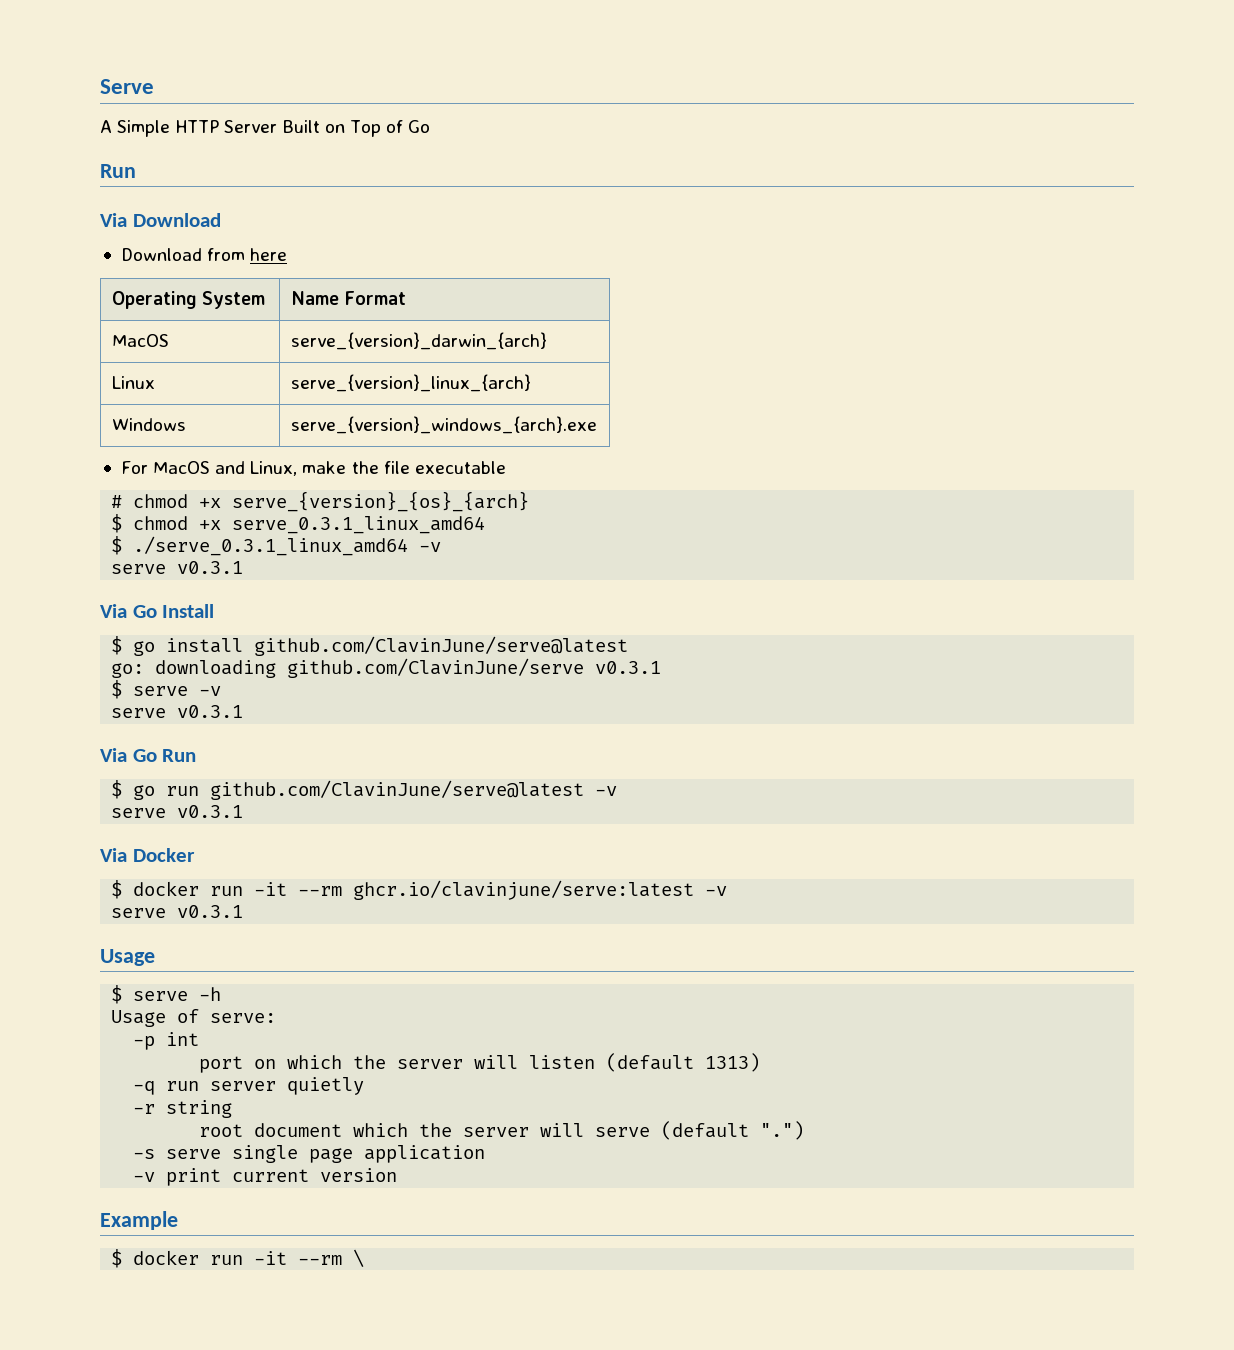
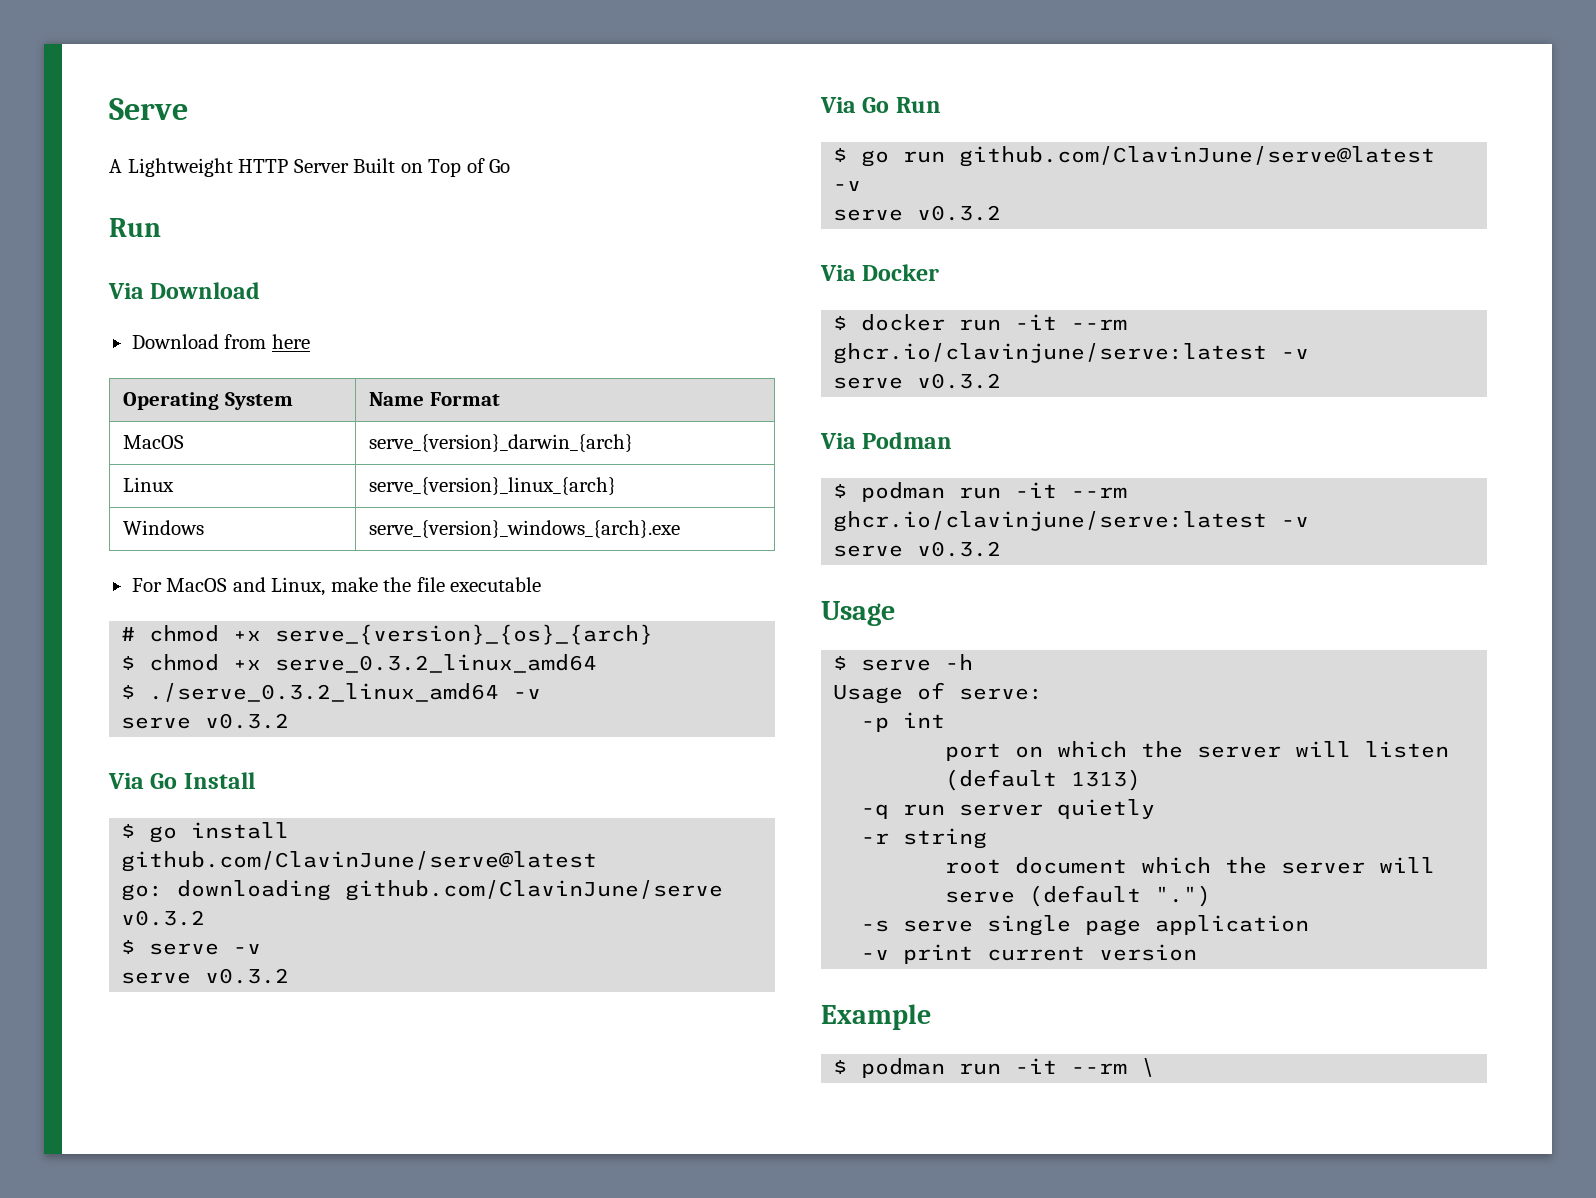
- A Simple HTTP Server Built on Top of Go
+ A Lightweight HTTP Server Built on Top of Go
- $ chmod +x serve_0.3.1_linux_amd64
- $ ./serve_0.3.1_linux_amd64 -v
- serve v0.3.1
+ $ chmod +x serve_0.3.2_linux_amd64
+ $ ./serve_0.3.2_linux_amd64 -v
+ serve v0.3.2
- go: downloading github.com/ClavinJune/serve v0.3.1
+ go: downloading github.com/ClavinJune/serve v0.3.2
  $ serve -v
- serve v0.3.1
+ serve v0.3.2
  $ go run github.com/ClavinJune/serve@latest -v
- serve v0.3.1
+ serve v0.3.2
  $ docker run -it --rm ghcr.io/clavinjune/serve:latest -v
- serve v0.3.1
+ serve v0.3.2
+ Via Podman
+ $ podman run -it --rm ghcr.io/clavinjune/serve:latest -v
+ serve v0.3.2
- $ docker run -it --rm \
+ $ podman run -it --rm \

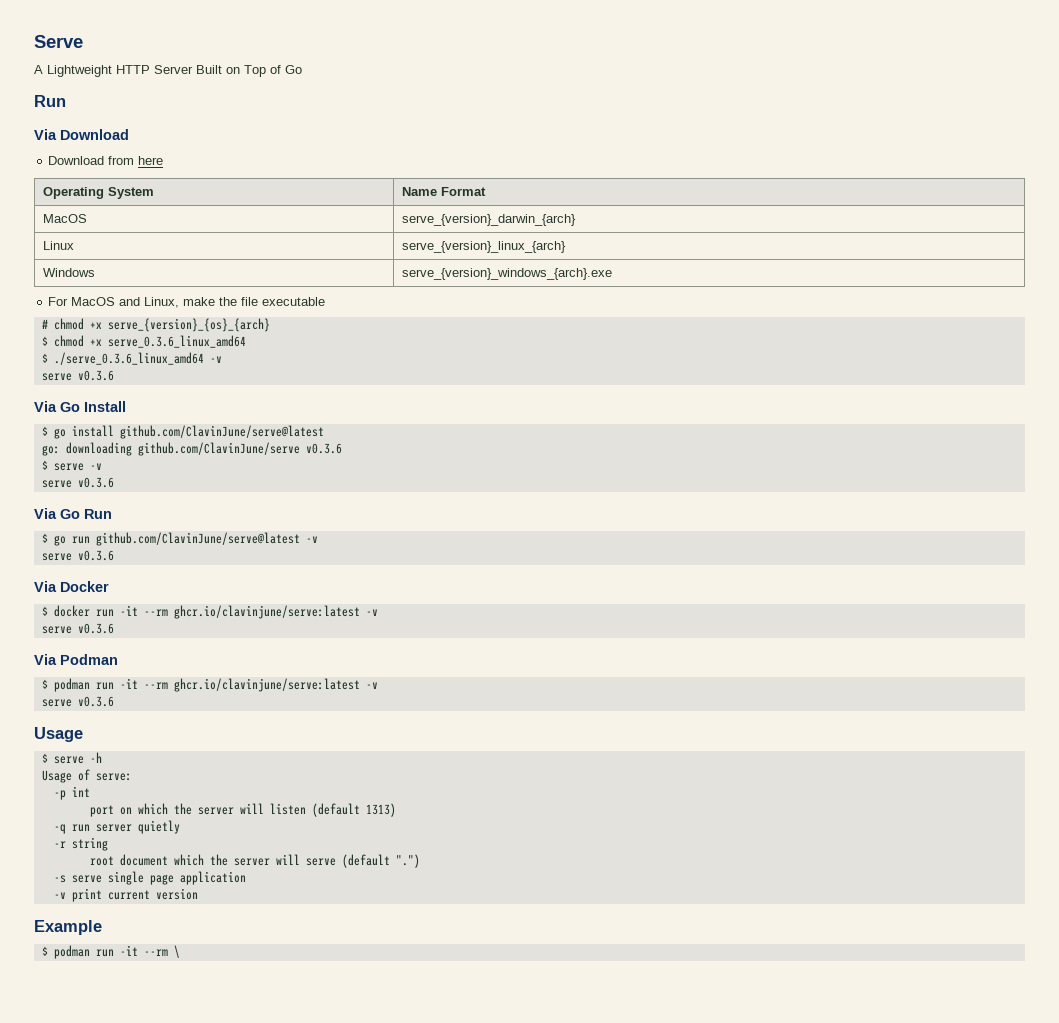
- $ chmod +x serve_0.3.2_linux_amd64
- $ ./serve_0.3.2_linux_amd64 -v
- serve v0.3.2
+ $ chmod +x serve_0.3.6_linux_amd64
+ $ ./serve_0.3.6_linux_amd64 -v
+ serve v0.3.6
- go: downloading github.com/ClavinJune/serve v0.3.2
+ go: downloading github.com/ClavinJune/serve v0.3.6
  $ serve -v
- serve v0.3.2
+ serve v0.3.6
  $ go run github.com/ClavinJune/serve@latest -v
- serve v0.3.2
+ serve v0.3.6
  $ docker run -it --rm ghcr.io/clavinjune/serve:latest -v
- serve v0.3.2
+ serve v0.3.6
  $ podman run -it --rm ghcr.io/clavinjune/serve:latest -v
- serve v0.3.2
+ serve v0.3.6

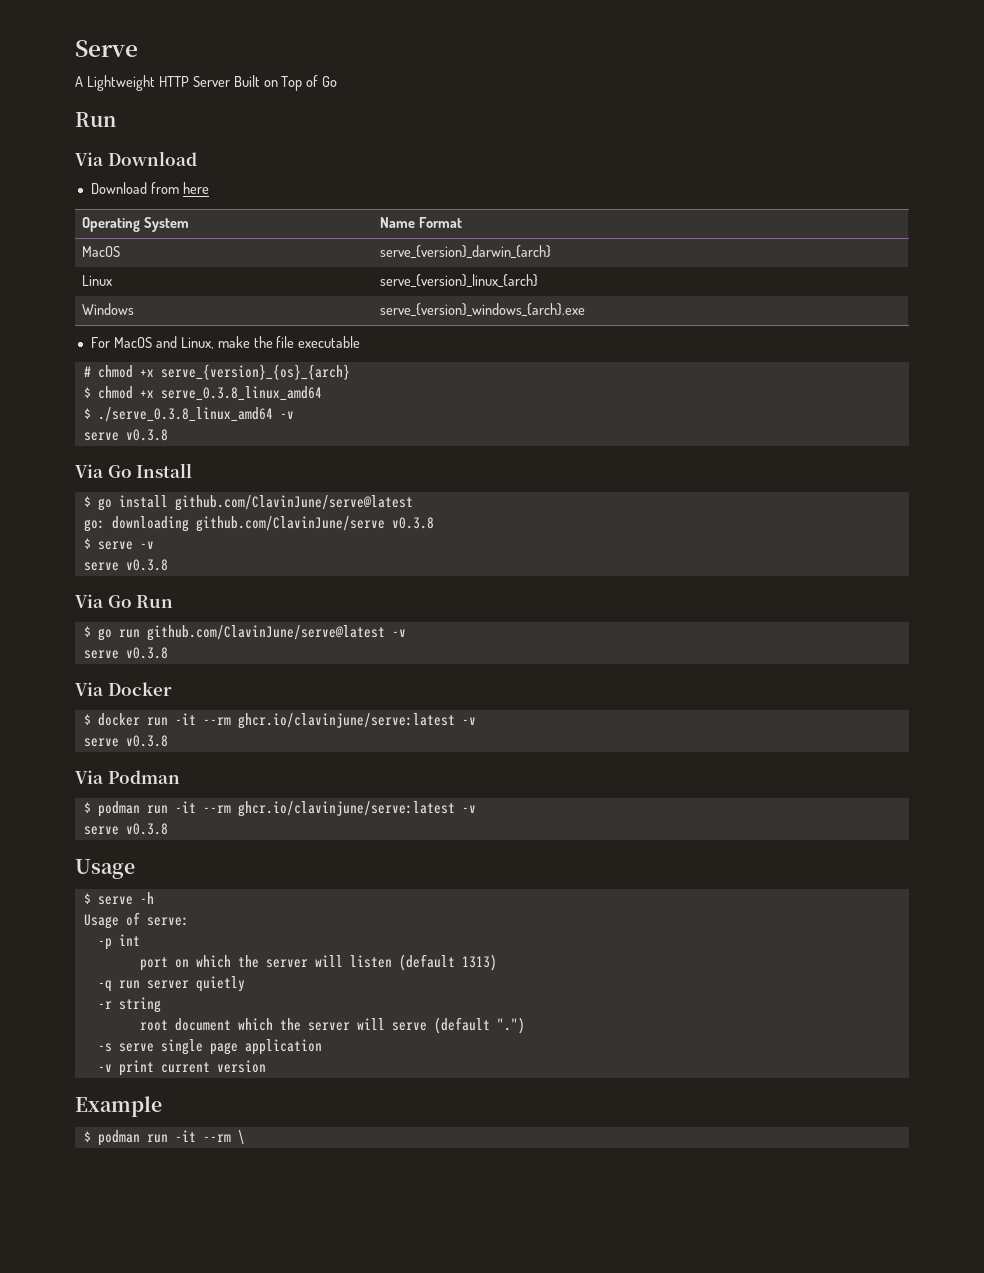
- $ chmod +x serve_0.3.6_linux_amd64
- $ ./serve_0.3.6_linux_amd64 -v
- serve v0.3.6
+ $ chmod +x serve_0.3.8_linux_amd64
+ $ ./serve_0.3.8_linux_amd64 -v
+ serve v0.3.8
- go: downloading github.com/ClavinJune/serve v0.3.6
+ go: downloading github.com/ClavinJune/serve v0.3.8
  $ serve -v
- serve v0.3.6
+ serve v0.3.8
  $ go run github.com/ClavinJune/serve@latest -v
- serve v0.3.6
+ serve v0.3.8
  $ docker run -it --rm ghcr.io/clavinjune/serve:latest -v
- serve v0.3.6
+ serve v0.3.8
  $ podman run -it --rm ghcr.io/clavinjune/serve:latest -v
- serve v0.3.6
+ serve v0.3.8

